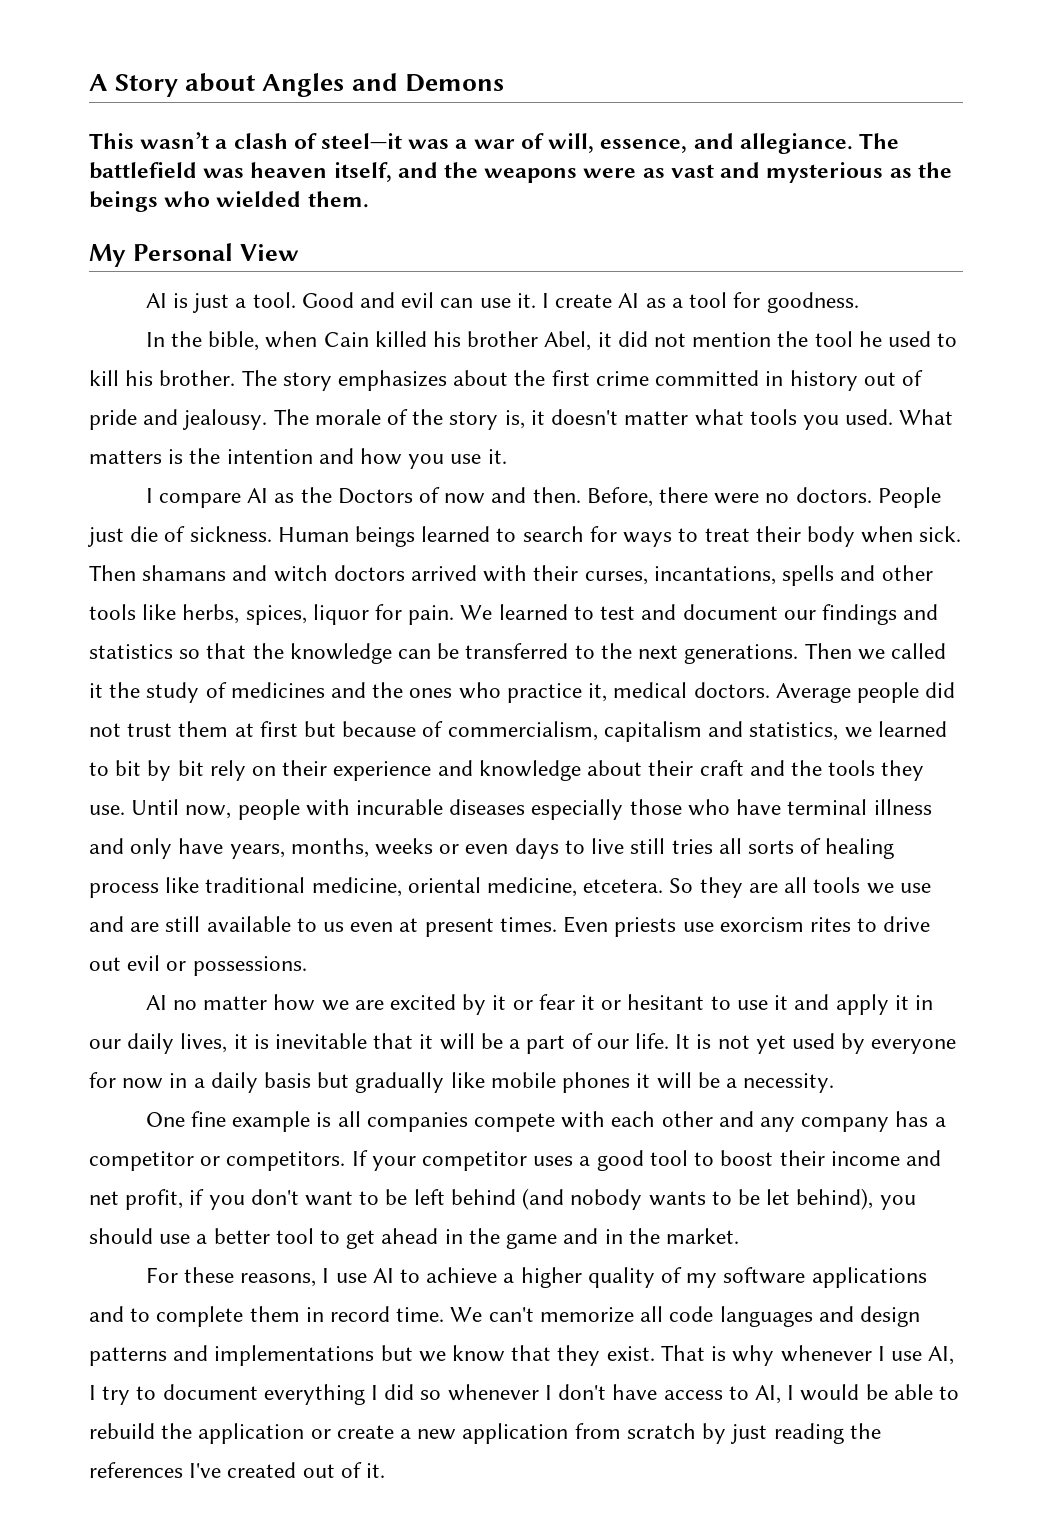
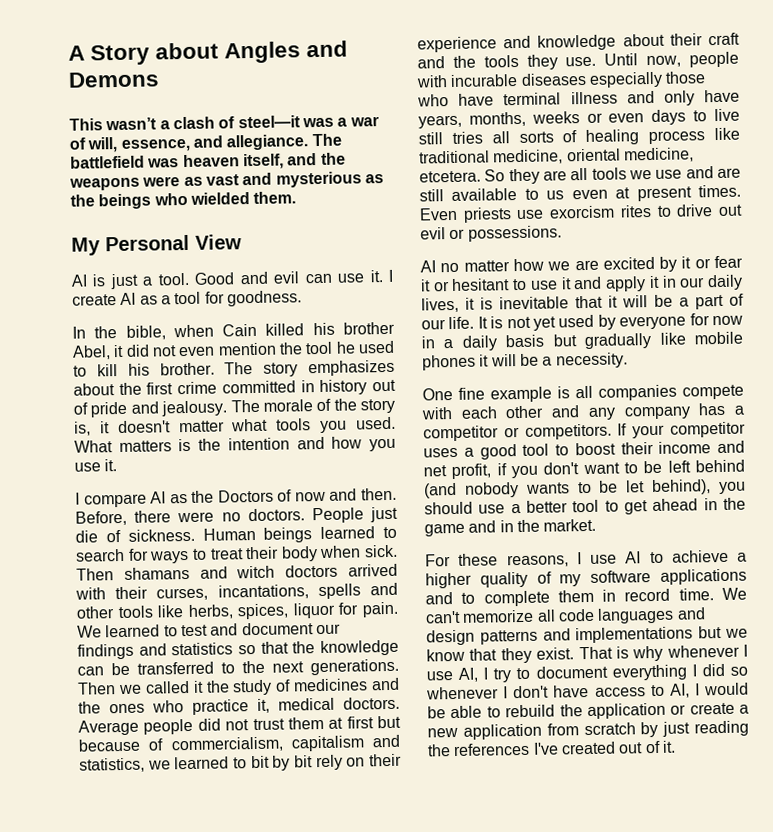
- In the bible, when Cain killed his brother Abel, it did not mention the tool he used to kill his brother.
+ In the bible, when Cain killed his brother Abel, it did not even mention the tool he used to kill his brother.

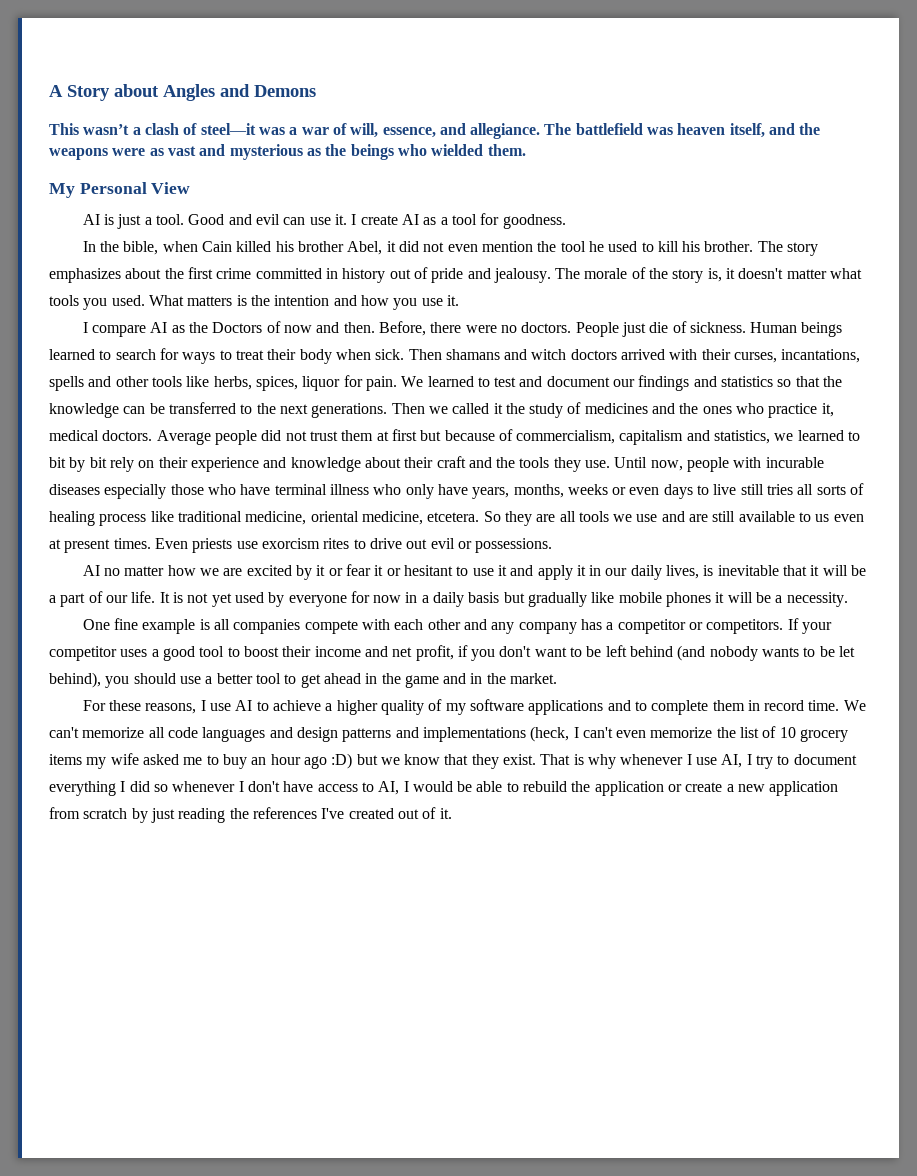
- Until now, people with incurable diseases especially those who have terminal illness and only have years, months, weeks or even days to live still tries all sorts of healing process like traditional medicine, oriental medicine, etcetera.
+ Until now, people with incurable diseases especially those who have terminal illness who only have years, months, weeks or even days to live still tries all sorts of healing process like traditional medicine, oriental medicine, etcetera.
- AI no matter how we are excited by it or fear it or hesitant to use it and apply it in our daily lives, it is inevitable that it will be a part of our life.
+ AI no matter how we are excited by it or fear it or hesitant to use it and apply it in our daily lives, is inevitable that it will be a part of our life.
- We can't memorize all code languages and design patterns and implementations but we know that they exist.
+ We can't memorize all code languages and design patterns and implementations (heck, I can't even memorize the list of 10 grocery items my wife asked me to buy an hour ago :D) but we know that they exist.

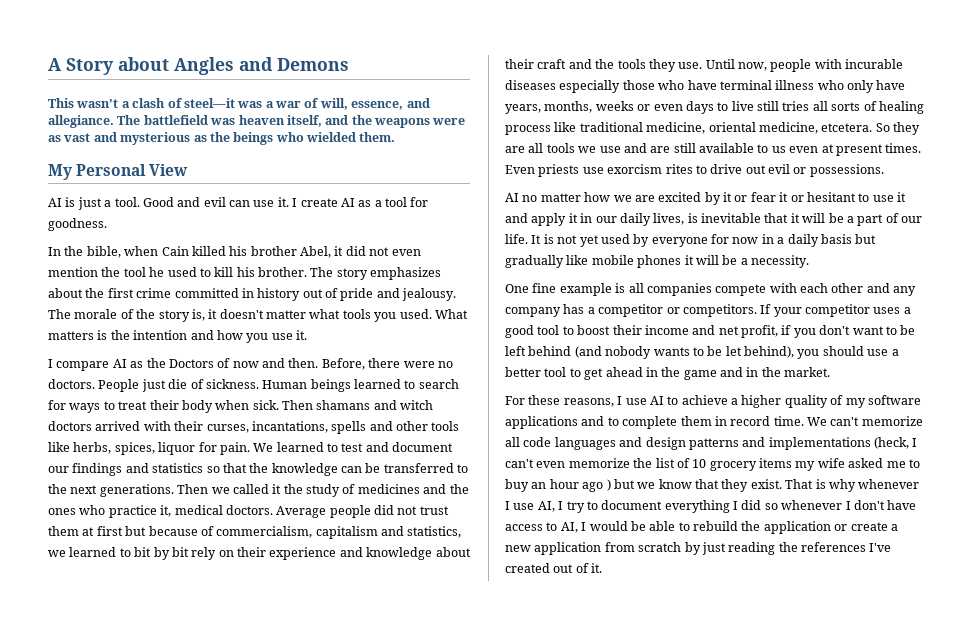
- We can't memorize all code languages and design patterns and implementations (heck, I can't even memorize the list of 10 grocery items my wife asked me to buy an hour ago :D) but we know that they exist.
+ We can't memorize all code languages and design patterns and implementations (heck, I can't even memorize the list of 10 grocery items my wife asked me to buy an hour ago ) but we know that they exist.

